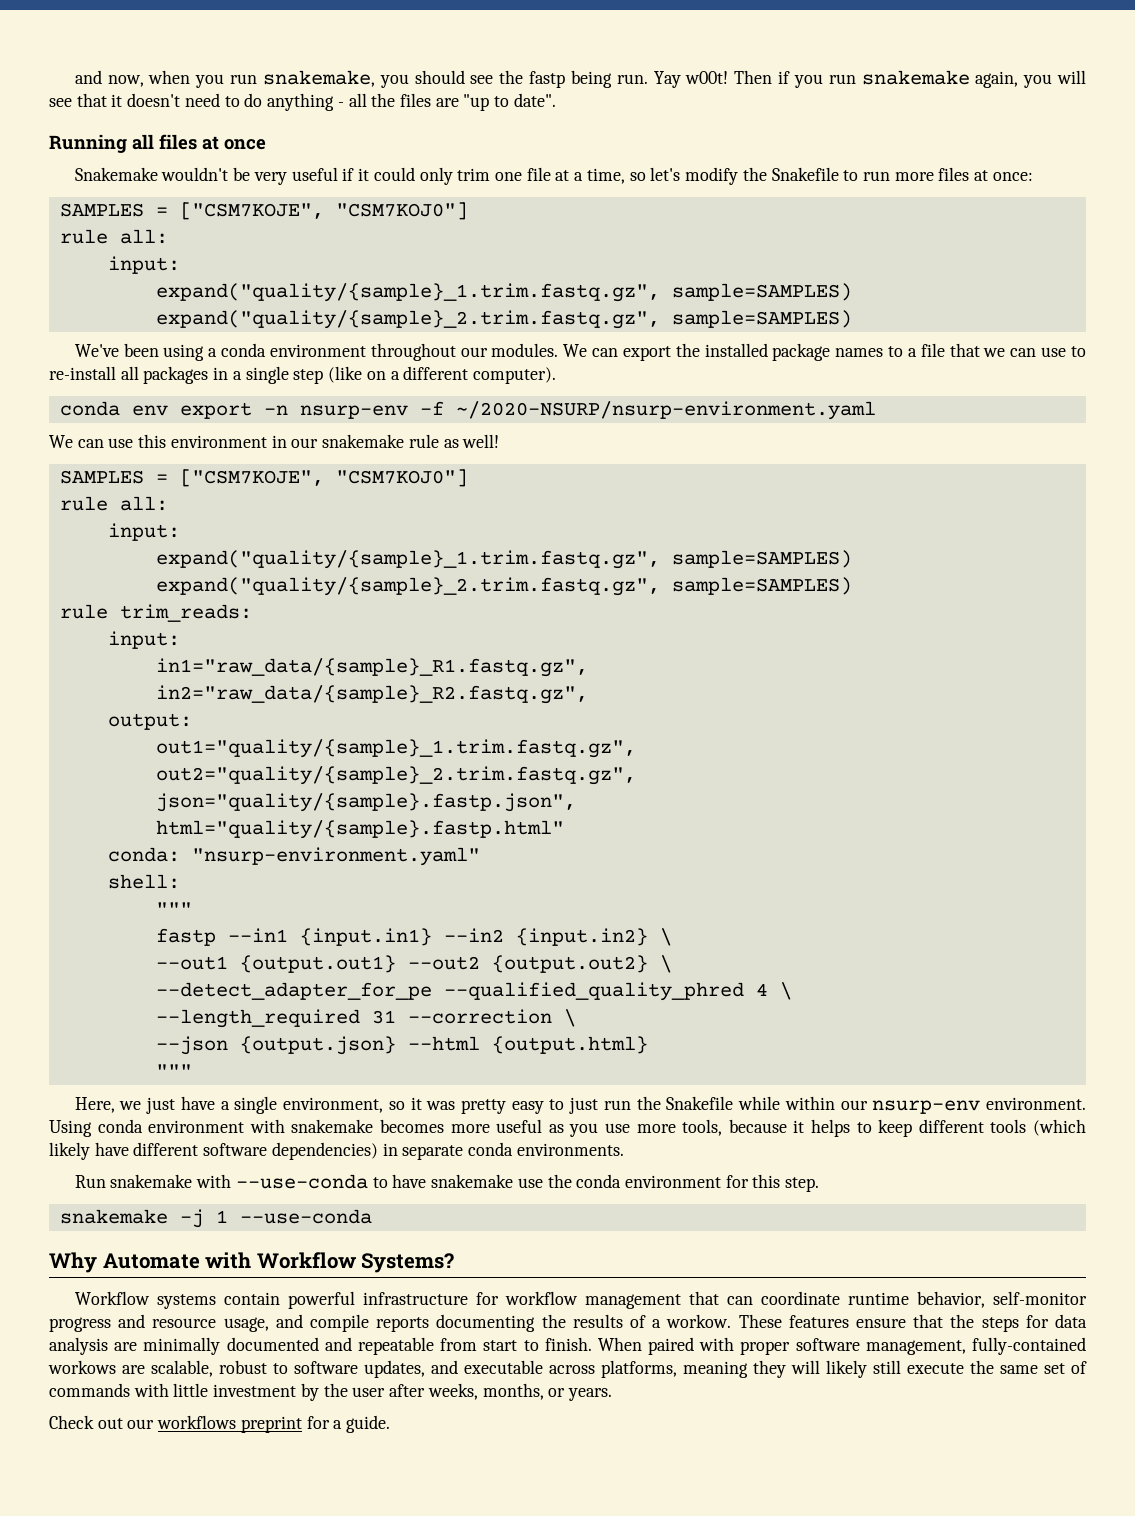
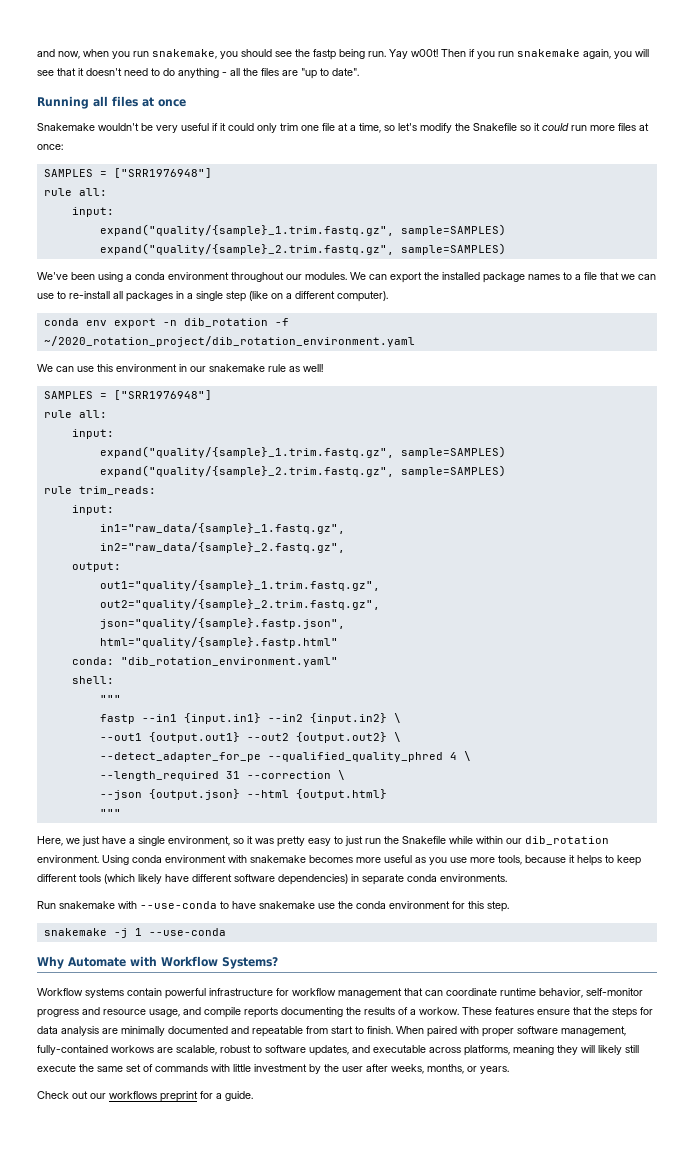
- Snakemake wouldn't be very useful if it could only trim one file at a time, so let's modify the Snakefile to run more files at once:
- SAMPLES = ["CSM7KOJE", "CSM7KOJ0"]
+ Snakemake wouldn't be very useful if it could only trim one file at a time, so let's modify the Snakefile so it could run more files at once:
+ SAMPLES = ["SRR1976948"]
- conda env export -n nsurp-env -f ~/2020-NSURP/nsurp-environment.yaml
+ conda env export -n dib_rotation -f ~/2020_rotation_project/dib_rotation_environment.yaml
  We can use this environment in our snakemake rule as well!
- SAMPLES = ["CSM7KOJE", "CSM7KOJ0"]
+ SAMPLES = ["SRR1976948"]
- in1="raw_data/{sample}_R1.fastq.gz",
- in2="raw_data/{sample}_R2.fastq.gz",
+ in1="raw_data/{sample}_1.fastq.gz",
+ in2="raw_data/{sample}_2.fastq.gz",
- conda: "nsurp-environment.yaml"
+ conda: "dib_rotation_environment.yaml"
- Here, we just have a single environment, so it was pretty easy to just run the Snakefile while within our nsurp-env environment.
+ Here, we just have a single environment, so it was pretty easy to just run the Snakefile while within our dib_rotation environment.

